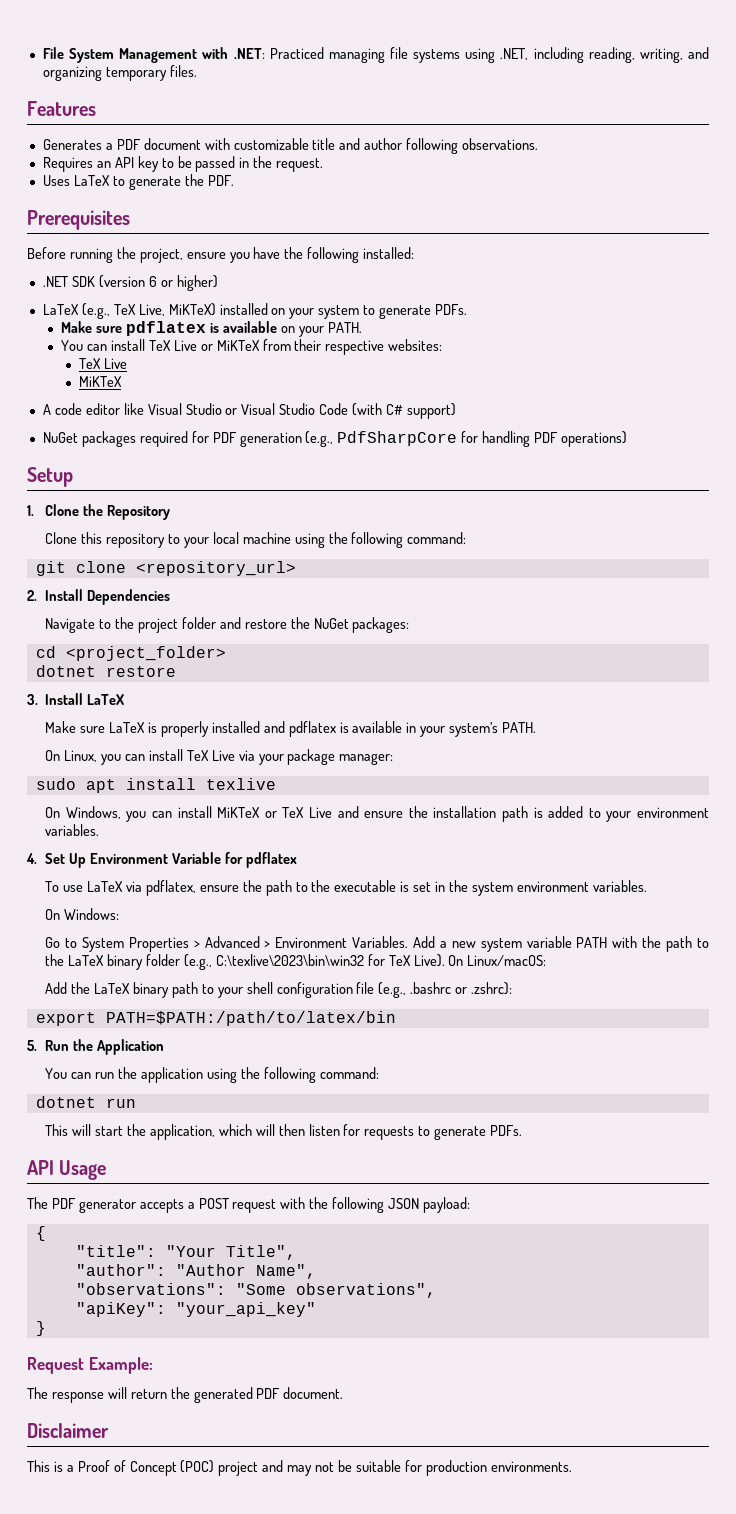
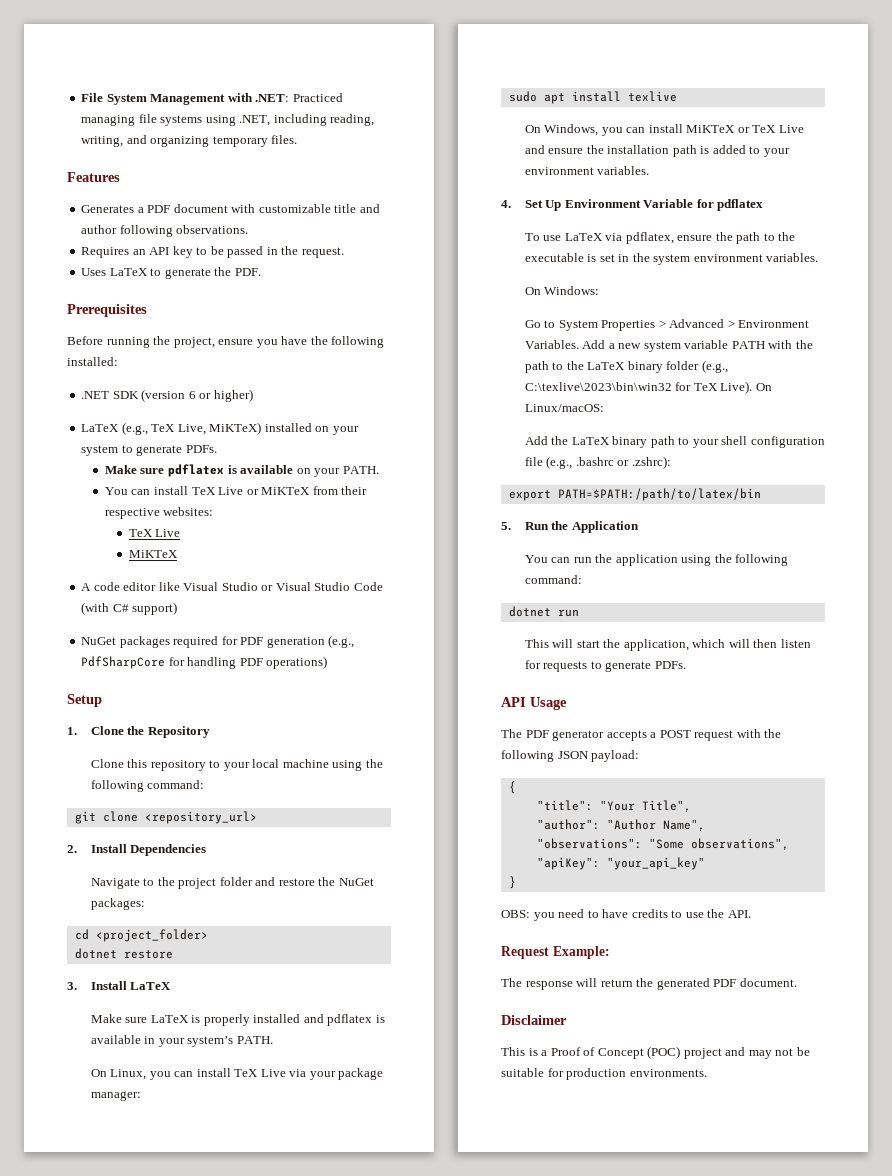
+ OBS: you need to have credits to use the API.

